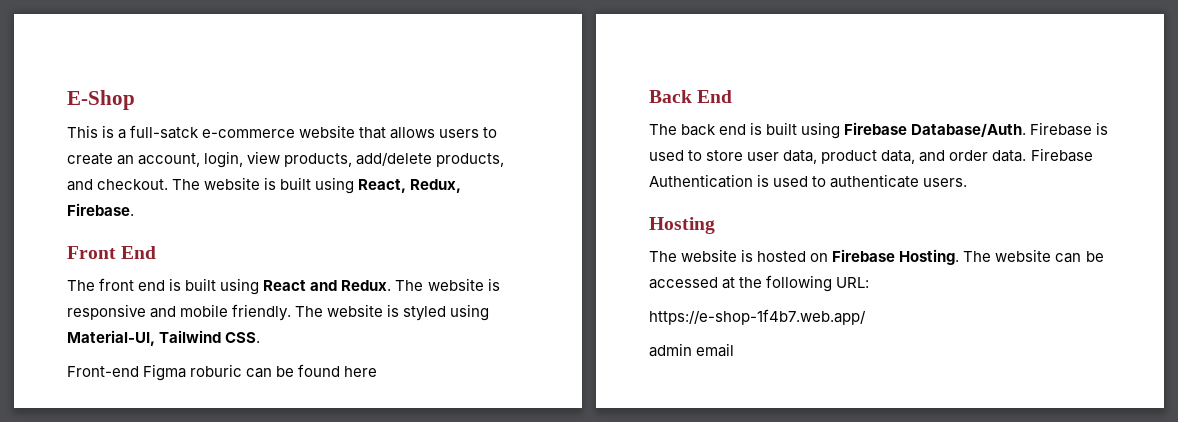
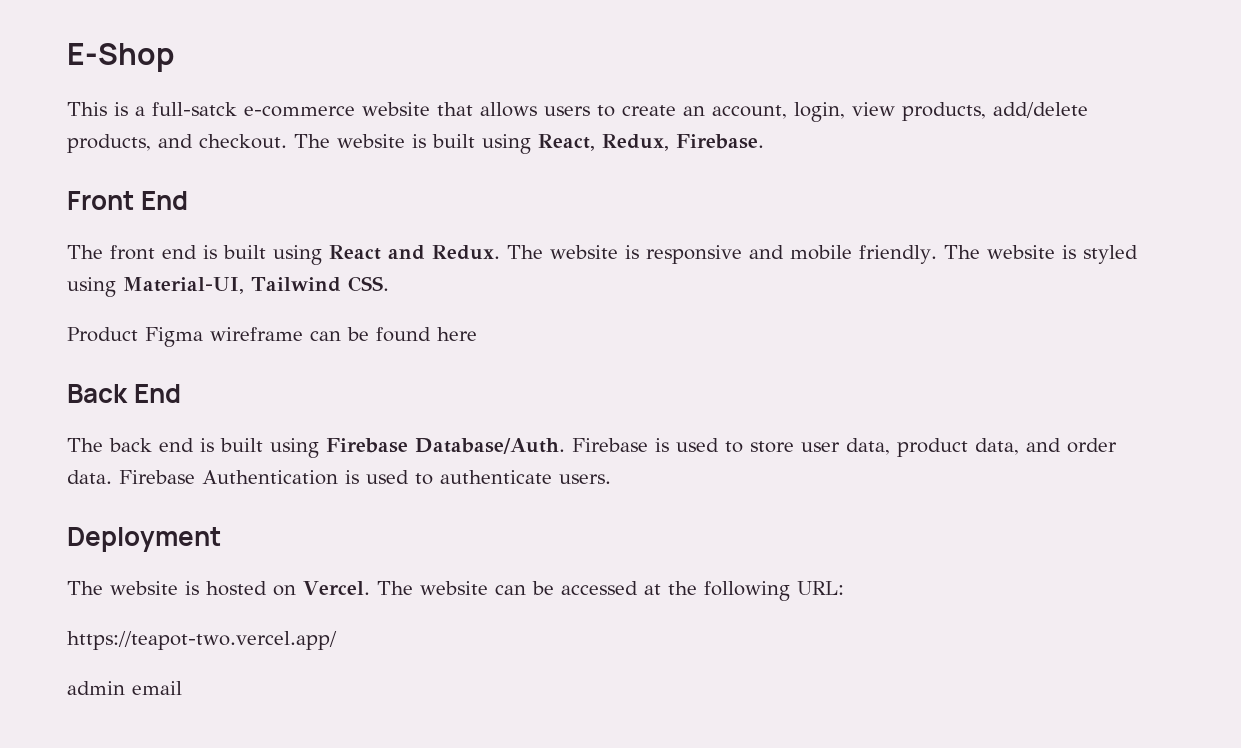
- Front-end Figma roburic can be found here
+ Product Figma wireframe can be found here
- Hosting
+ Deployment
- The website is hosted on Firebase Hosting.
+ The website is hosted on Vercel.
- https://e-shop-1f4b7.web.app/
+ https://teapot-two.vercel.app/

